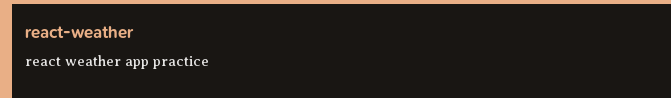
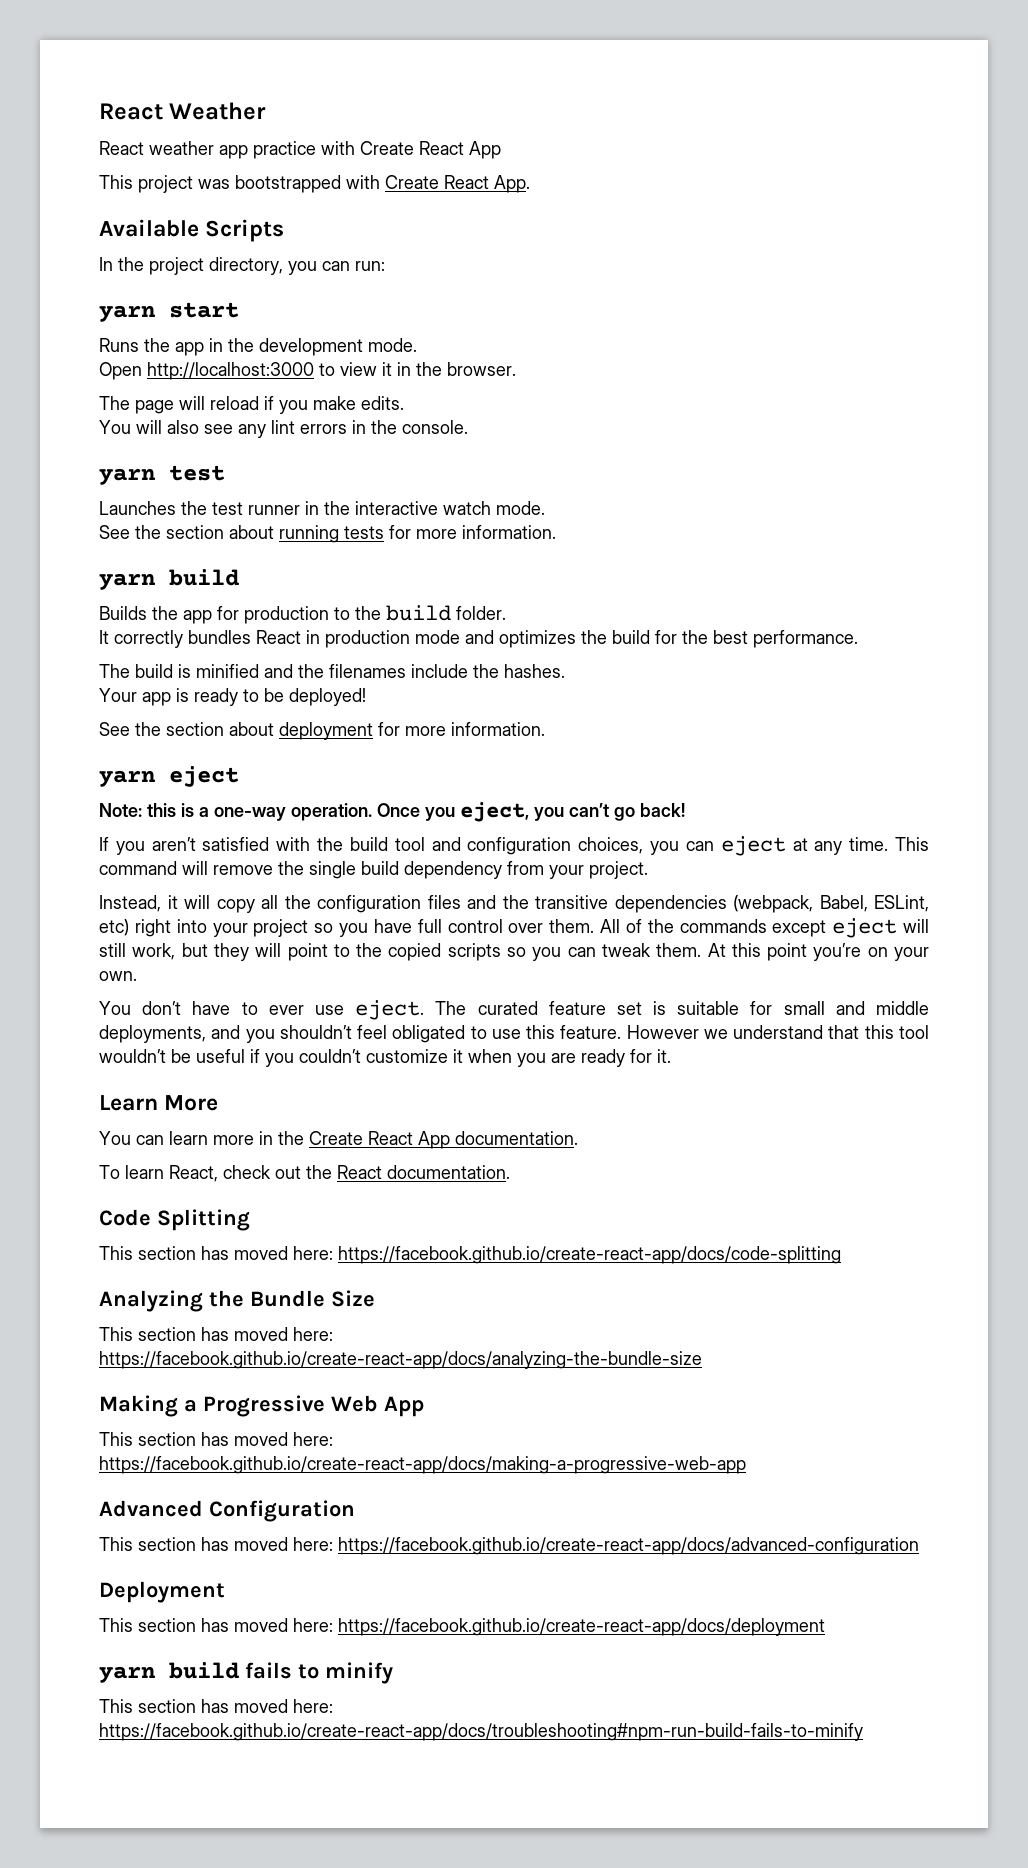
- react-weather
- react weather app practice
+ React Weather
+ React weather app practice with Create React App
+ This project was bootstrapped with Create React App.
+ Available Scripts
+ In the project directory, you can run:
+ yarn start
+ Runs the app in the development mode.
+ Open http://localhost:3000 to view it in the browser.
+ The page will reload if you make edits.
+ You will also see any lint errors in the console.
+ yarn test
+ Launches the test runner in the interactive watch mode.
+ See the section about running tests for more information.
+ yarn build
+ Builds the app for production to the build folder.
+ It correctly bundles React in production mode and optimizes the build for the best performance.
+ The build is minified and the filenames include the hashes.
+ Your app is ready to be deployed!
+ See the section about deployment for more information.
+ yarn eject
+ Note: this is a one-way operation. Once you eject, you can’t go back!
+ If you aren’t satisfied with the build tool and configuration choices, you can eject at any time. This command will remove the single build dependency from your project.
+ Instead, it will copy all the configuration files and the transitive dependencies (webpack, Babel, ESLint, etc) right into your project so you have full control over them. All of the commands except eject will still work, but they will point to the copied scripts so you can tweak them. At this point you’re on your own.
+ You don’t have to ever use eject. The curated feature set is suitable for small and middle deployments, and you shouldn’t feel obligated to use this feature. However we understand that this tool wouldn’t be useful if you couldn’t customize it when you are ready for it.
+ Learn More
+ You can learn more in the Create React App documentation.
+ To learn React, check out the React documentation.
+ Code Splitting
+ This section has moved here: https://facebook.github.io/create-react-app/docs/code-splitting
+ Analyzing the Bundle Size
+ This section has moved here: https://facebook.github.io/create-react-app/docs/analyzing-the-bundle-size
+ Making a Progressive Web App
+ This section has moved here: https://facebook.github.io/create-react-app/docs/making-a-progressive-web-app
+ Advanced Configuration
+ This section has moved here: https://facebook.github.io/create-react-app/docs/advanced-configuration
+ Deployment
+ This section has moved here: https://facebook.github.io/create-react-app/docs/deployment
+ yarn build fails to minify
+ This section has moved here: https://facebook.github.io/create-react-app/docs/troubleshooting#npm-run-build-fails-to-minify

